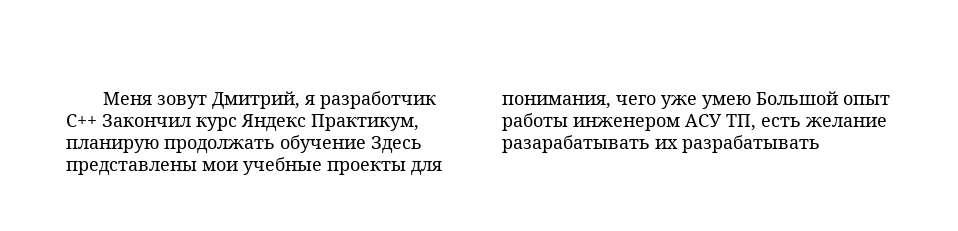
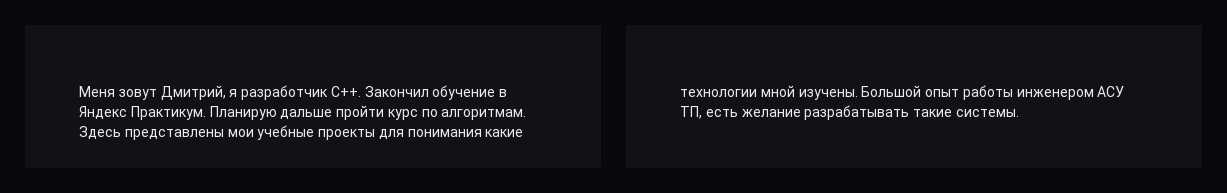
- Меня зовут Дмитрий, я разработчик С++ Закончил курс Яндекс Практикум, планирую продолжать обучение Здесь представлены мои учебные проекты для понимания, чего уже умею Большой опыт работы инженером АСУ ТП, есть желание разарабатывать их разрабатывать
+ Меня зовут Дмитрий, я разработчик С++. Закончил обучение в Яндекс Практикум. Планирую дальше пройти курс по алгоритмам. Здесь представлены мои учебные проекты для понимания какие технологии мной изучены. Большой опыт работы инженером АСУ ТП, есть желание разрабатывать такие системы.

